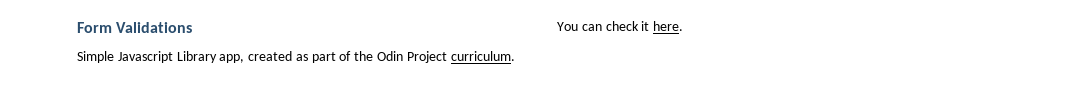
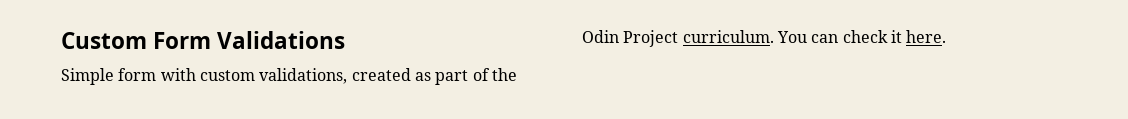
- Form Validations
+ Custom Form Validations
- Simple Javascript Library app, created as part of the Odin Project curriculum.
+ Simple form with custom validations, created as part of the Odin Project curriculum.

